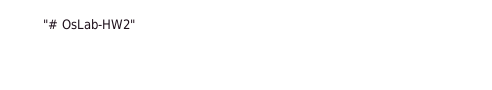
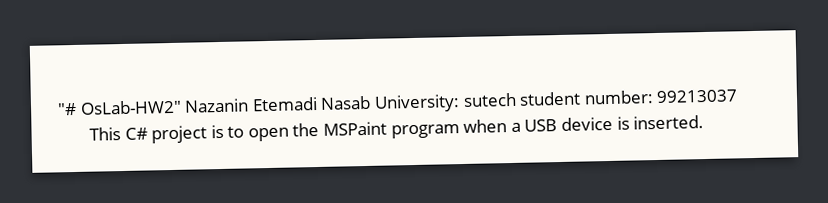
- "# OsLab-HW2"
+ "# OsLab-HW2" Nazanin Etemadi Nasab University: sutech student number: 99213037
+ This C# project is to open the MSPaint program when a USB device is inserted.

